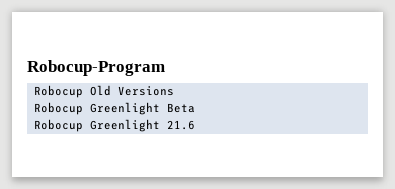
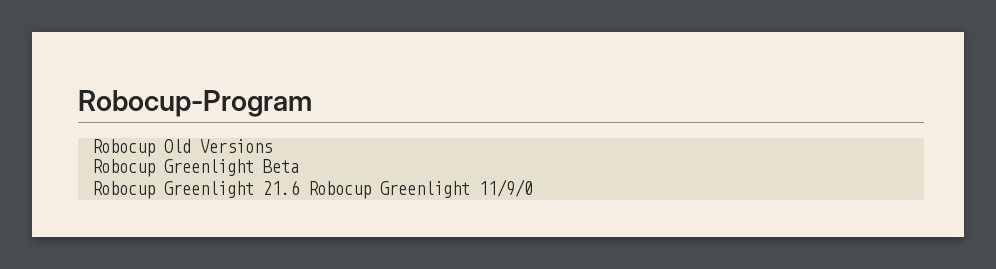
- Robocup Greenlight 21.6
+ Robocup Greenlight 21.6 Robocup Greenlight 11/9/0

